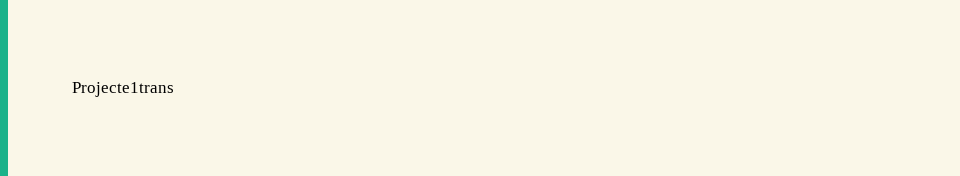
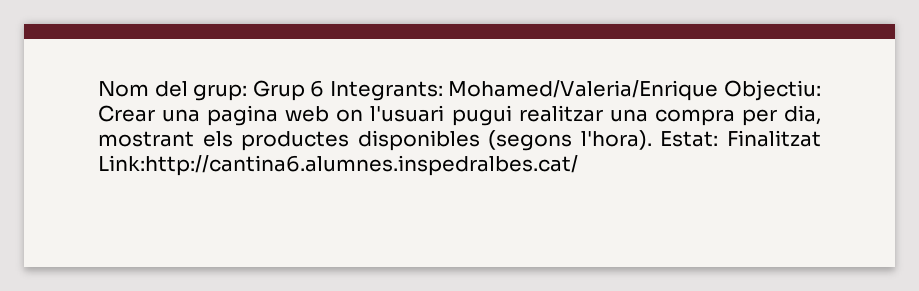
- Projecte1trans
+ Nom del grup: Grup 6 Integrants: Mohamed/Valeria/Enrique Objectiu: Crear una pagina web on l'usuari pugui realitzar una compra per dia, mostrant els productes disponibles (segons l'hora). Estat: Finalitzat Link:http://cantina6.alumnes.inspedralbes.cat/

